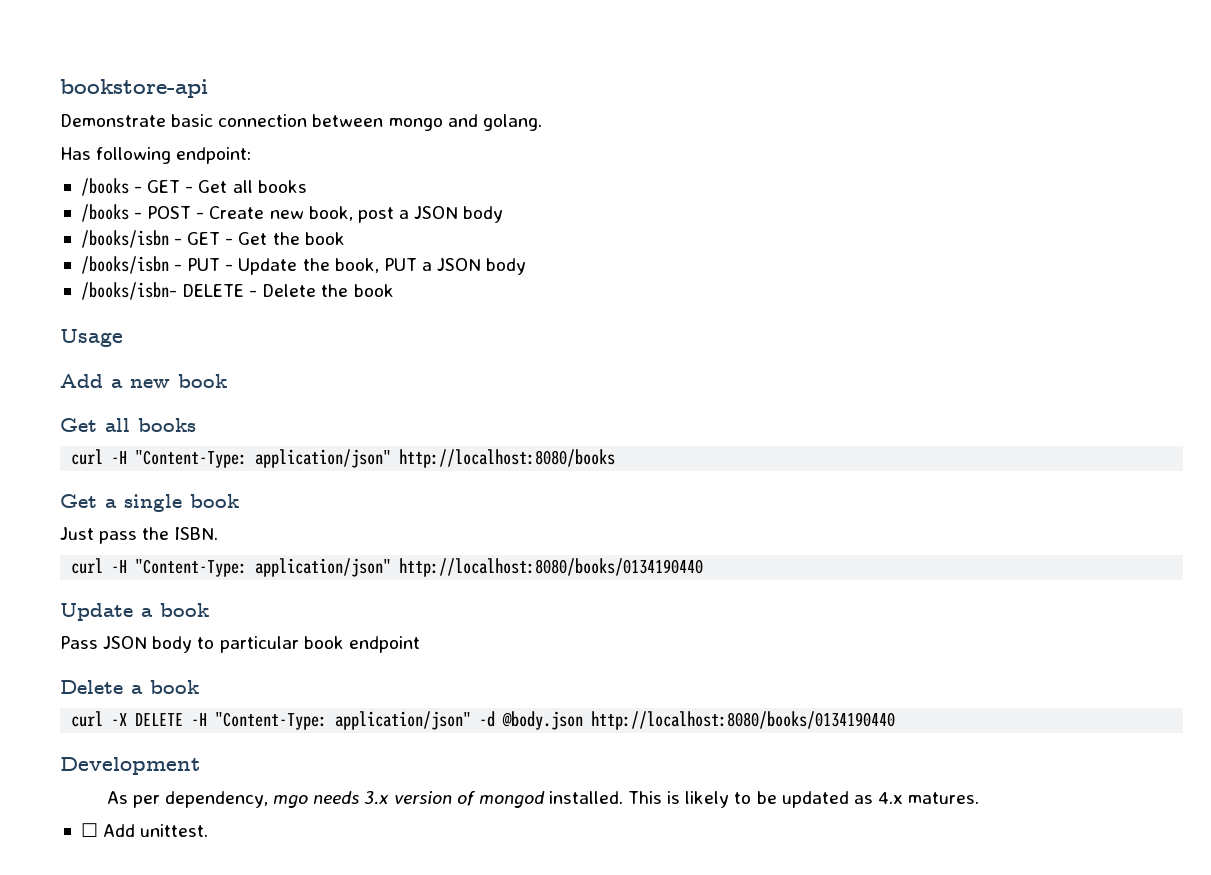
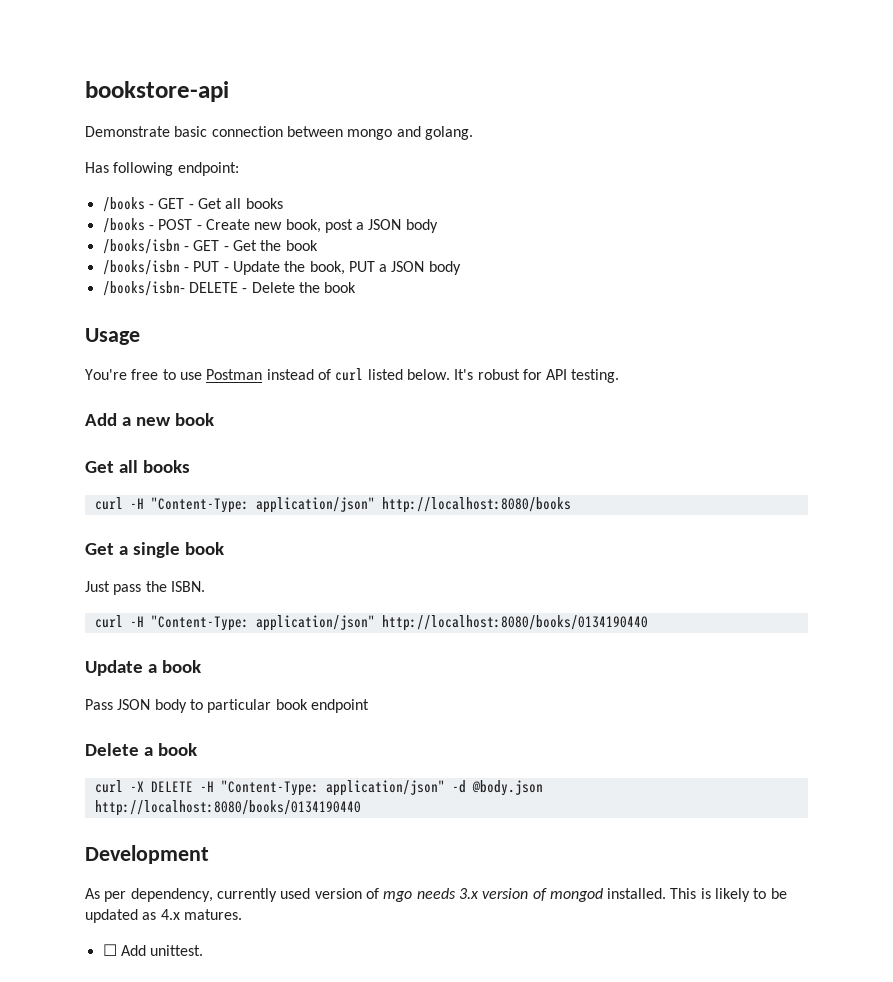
+ You're free to use Postman instead of curl listed below. It's robust for API testing.
- As per dependency, mgo needs 3.x version of mongod installed.
+ As per dependency, currently used version of mgo needs 3.x version of mongod installed.

